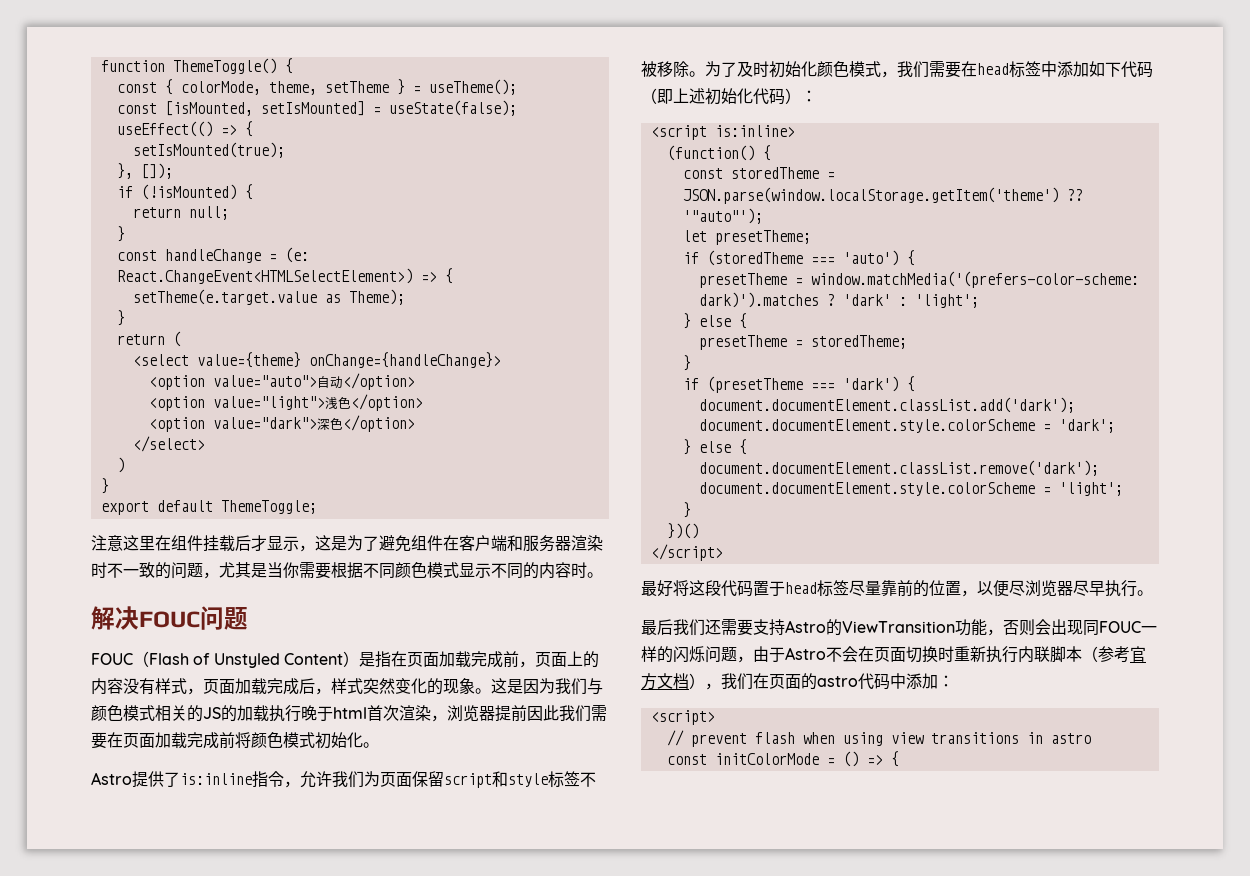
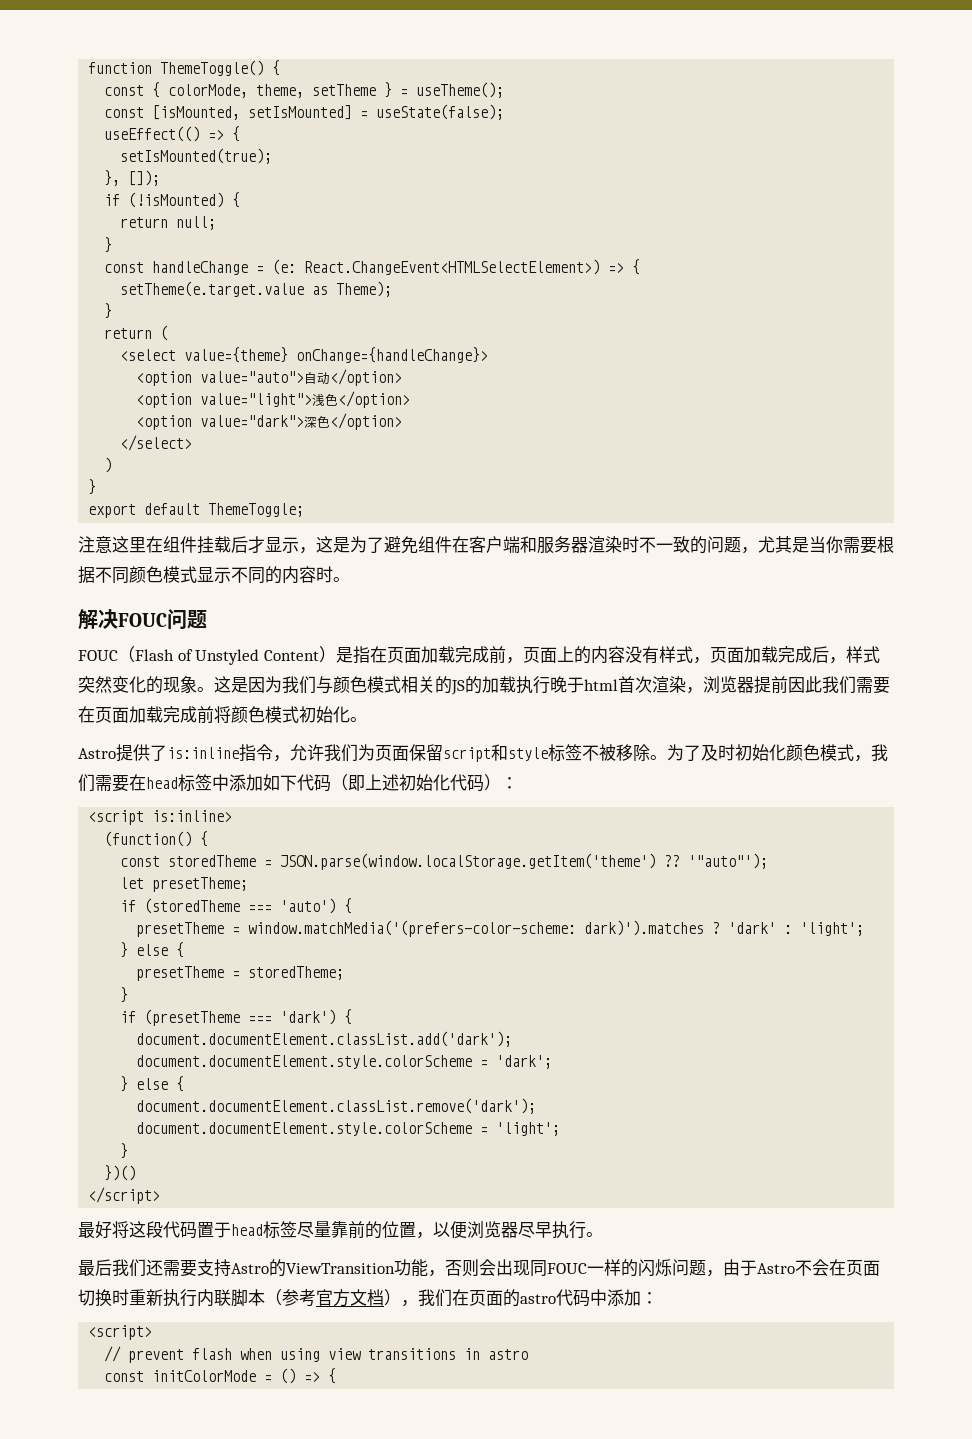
- 最好将这段代码置于head标签尽量靠前的位置，以便尽浏览器尽早执行。
+ 最好将这段代码置于head标签尽量靠前的位置，以便浏览器尽早执行。

